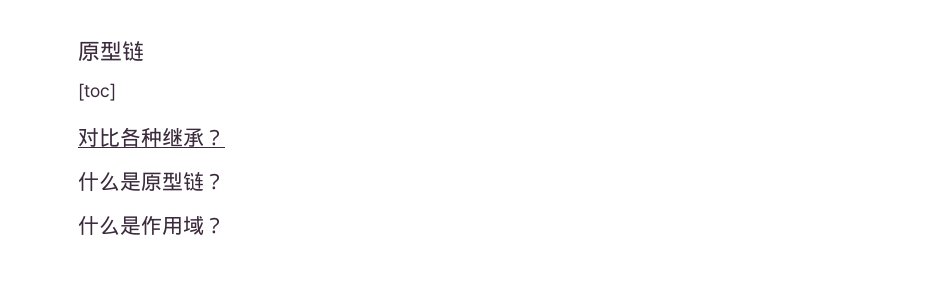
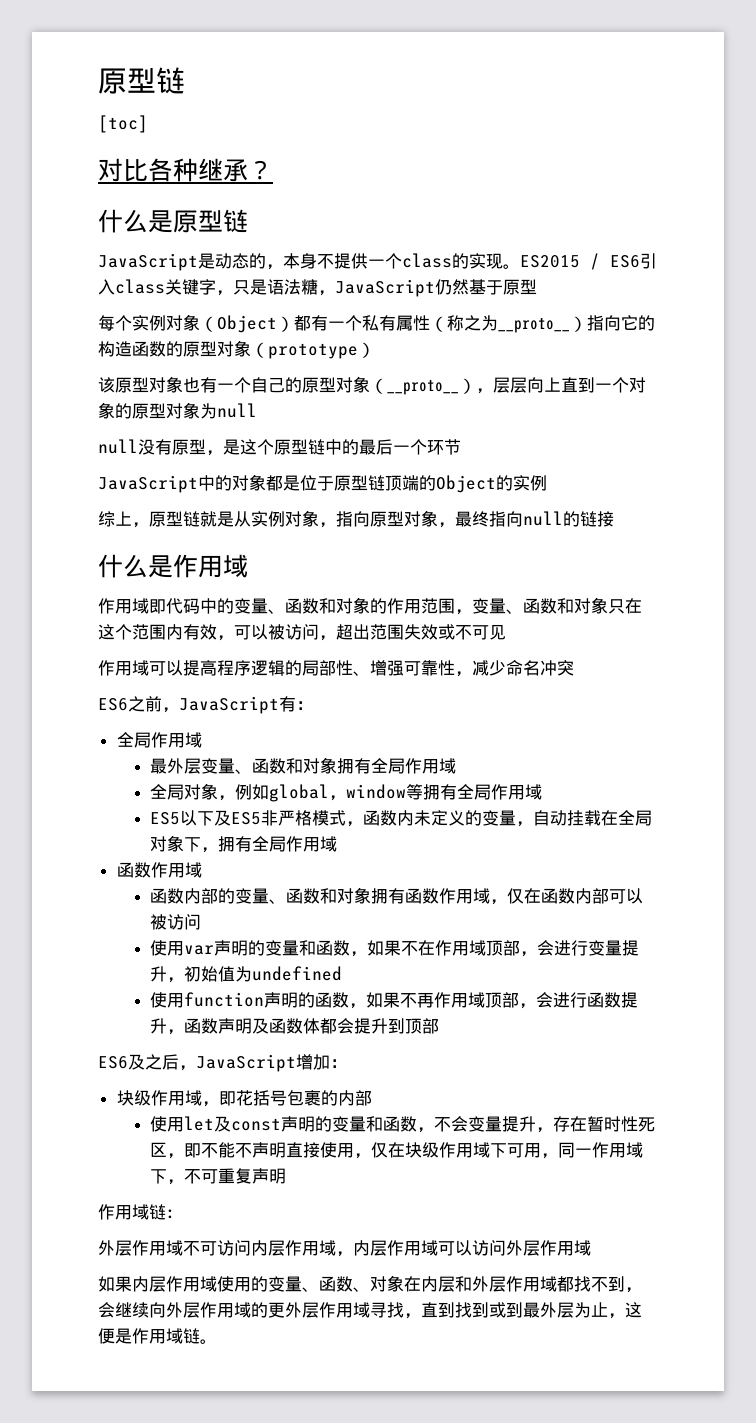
- 什么是原型链？
- 什么是作用域？
+ 什么是原型链
+ JavaScript是动态的，本身不提供一个class的实现。ES2015 / ES6引入class关键字，只是语法糖，JavaScript仍然基于原型
+ 每个实例对象（Object）都有一个私有属性（称之为__proto__）指向它的构造函数的原型对象（prototype）
+ 该原型对象也有一个自己的原型对象（__proto__），层层向上直到一个对象的原型对象为null
+ null没有原型，是这个原型链中的最后一个环节
+ JavaScript中的对象都是位于原型链顶端的Object的实例
+ 综上，原型链就是从实例对象，指向原型对象，最终指向null的链接
+ 什么是作用域
+ 作用域即代码中的变量、函数和对象的作用范围，变量、函数和对象只在这个范围内有效，可以被访问，超出范围失效或不可见
+ 作用域可以提高程序逻辑的局部性、增强可靠性，减少命名冲突
+ ES6之前，JavaScript有：
+ 全局作用域
+ 最外层变量、函数和对象拥有全局作用域
+ 全局对象，例如global，window等拥有全局作用域
+ ES5以下及ES5非严格模式，函数内未定义的变量，自动挂载在全局对象下，拥有全局作用域
+ 函数作用域
+ 函数内部的变量、函数和对象拥有函数作用域，仅在函数内部可以被访问
+ 使用var声明的变量和函数，如果不在作用域顶部，会进行变量提升，初始值为undefined
+ 使用function声明的函数，如果不再作用域顶部，会进行函数提升，函数声明及函数体都会提升到顶部
+ ES6及之后，JavaScript增加：
+ 块级作用域，即花括号包裹的内部
+ 使用let及const声明的变量和函数，不会变量提升，存在暂时性死区，即不能不声明直接使用，仅在块级作用域下可用，同一作用域下，不可重复声明
+ 作用域链:
+ 外层作用域不可访问内层作用域，内层作用域可以访问外层作用域
+ 如果内层作用域使用的变量、函数、对象在内层和外层作用域都找不到，会继续向外层作用域的更外层作用域寻找，直到找到或到最外层为止，这便是作用域链。

